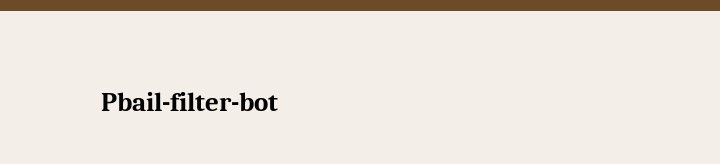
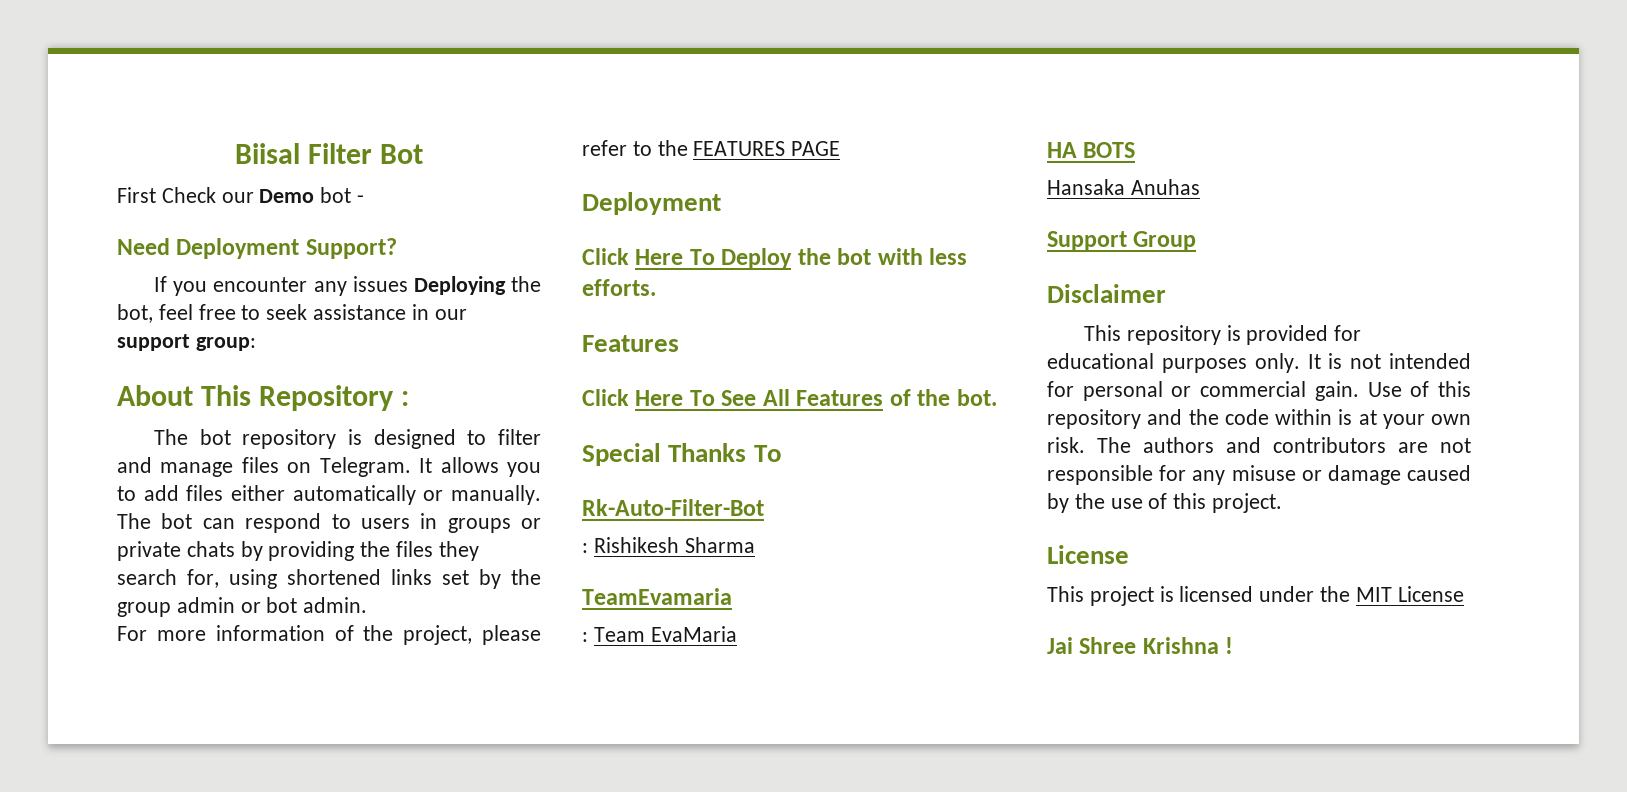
- Pbail-filter-bot
+ Biisal Filter Bot
+ First Check our Demo bot -
+ Need Deployment Support?
+ If you encounter any issues Deploying the bot, feel free to seek assistance in our support group:
+ About This Repository :
+ The bot repository is designed to filter and manage files on Telegram. It allows you to add files either automatically or manually. The bot can respond to users in groups or private chats by providing the files they search for, using shortened links set by the group admin or bot admin.
+ For more information of the project, please refer to the FEATURES PAGE
+ Deployment
+ Click Here To Deploy the bot with less efforts.
+ Features
+ Click Here To See All Features of the bot.
+ Special Thanks To
+ Rk-Auto-Filter-Bot
+ : Rishikesh Sharma
+ TeamEvamaria
+ : Team EvaMaria
+ HA BOTS
+ Hansaka Anuhas
+ Support Group
+ Disclaimer
+ This repository is provided for educational purposes only. It is not intended for personal or commercial gain. Use of this repository and the code within is at your own risk. The authors and contributors are not responsible for any misuse or damage caused by the use of this project.
+ License
+ This project is licensed under the MIT License
+ Jai Shree Krishna !

